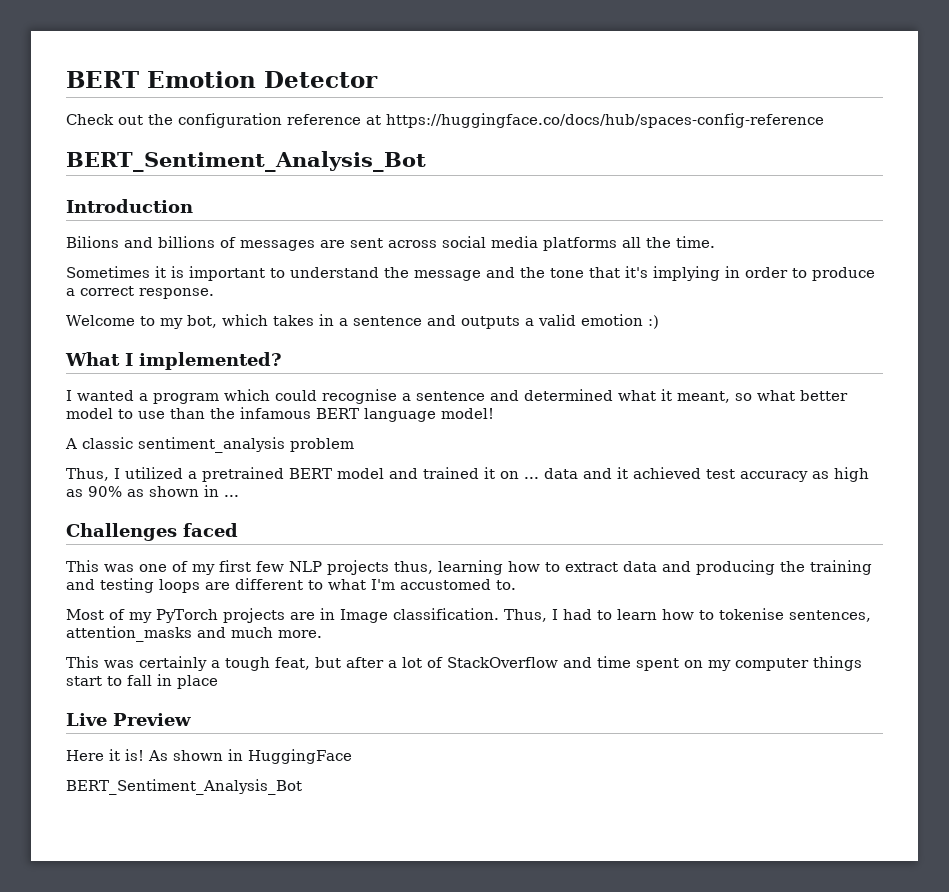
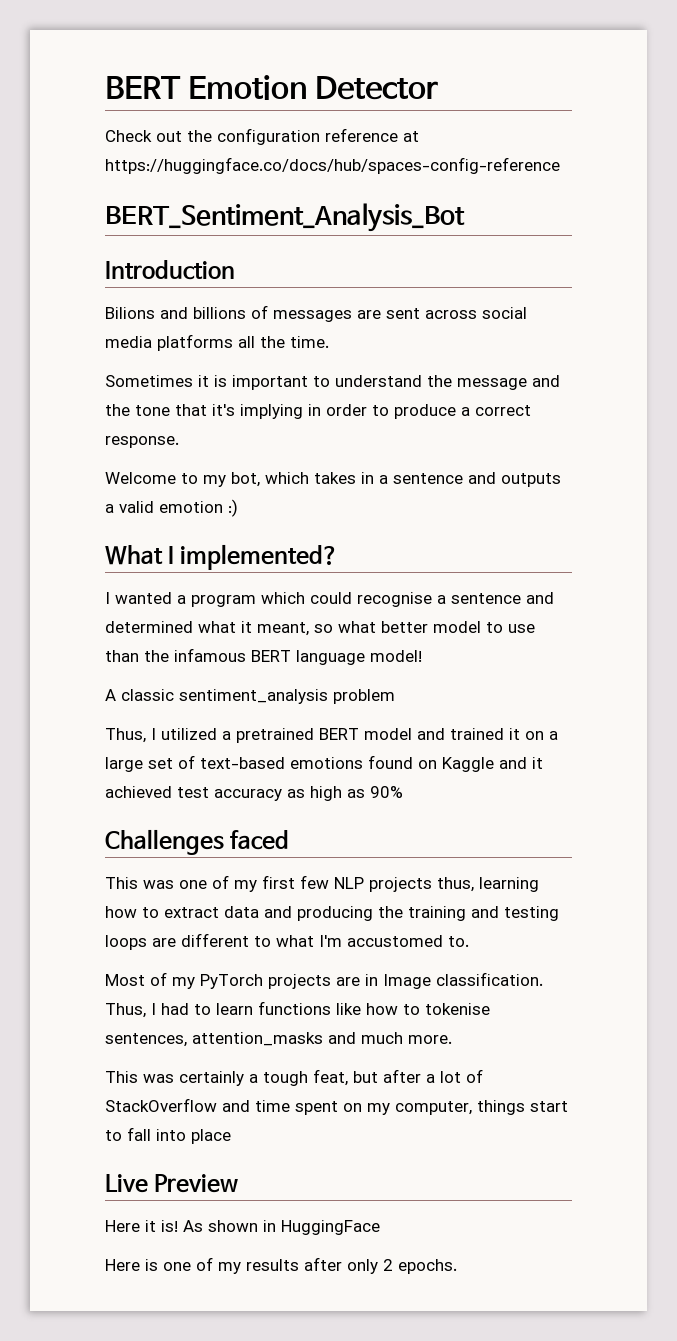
- Thus, I utilized a pretrained BERT model and trained it on ... data and it achieved test accuracy as high as 90% as shown in ...
+ Thus, I utilized a pretrained BERT model and trained it on a large set of text-based emotions found on Kaggle and it achieved test accuracy as high as 90%
- Thus, I had to learn how to tokenise sentences, attention_masks and much more.
+ Thus, I had to learn functions like how to tokenise sentences, attention_masks and much more.
- This was certainly a tough feat, but after a lot of StackOverflow and time spent on my computer things start to fall in place
+ This was certainly a tough feat, but after a lot of StackOverflow and time spent on my computer, things start to fall into place
  As shown in HuggingFace
- BERT_Sentiment_Analysis_Bot
+ Here is one of my results after only 2 epochs.

